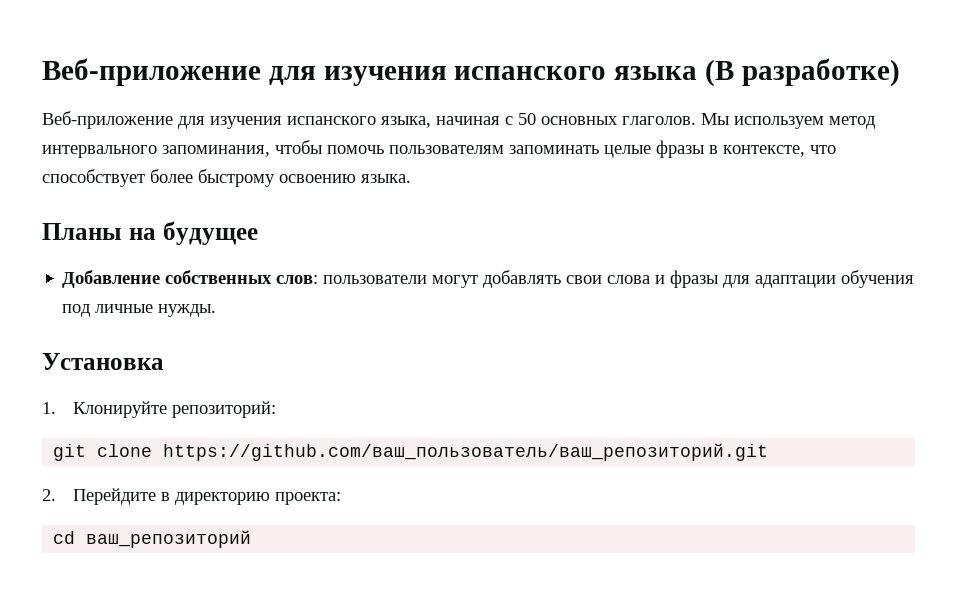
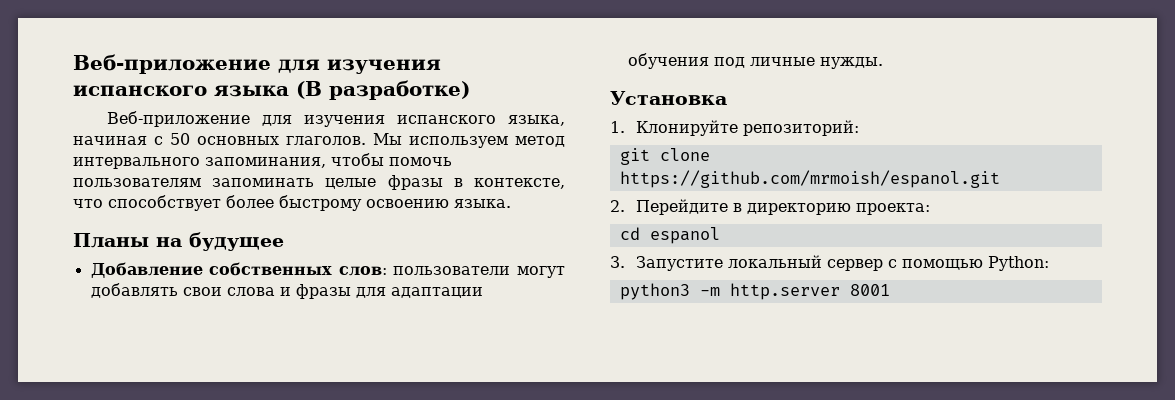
- git clone https://github.com/ваш_пользователь/ваш_репозиторий.git
+ git clone https://github.com/mrmoish/espanol.git
- cd ваш_репозиторий
+ cd espanol
+ 3. Запустите локальный сервер с помощью Python:
+ python3 -m http.server 8001

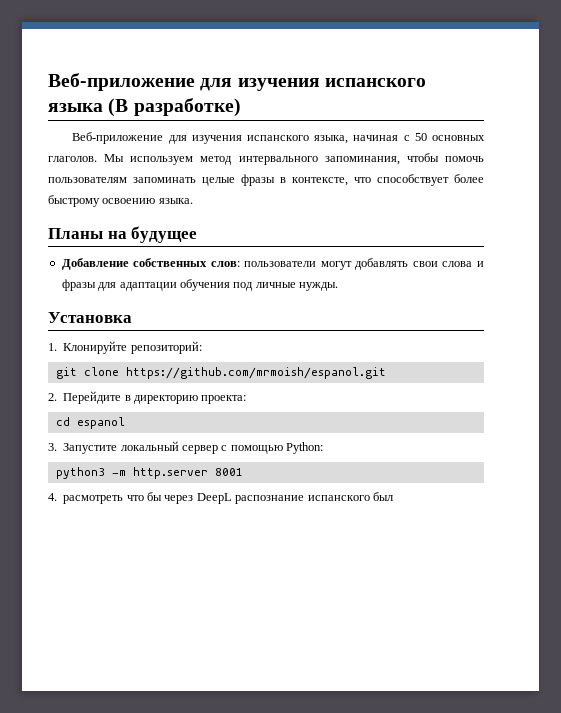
+ 4. расмотреть что бы через DeepL распознание испанского был

